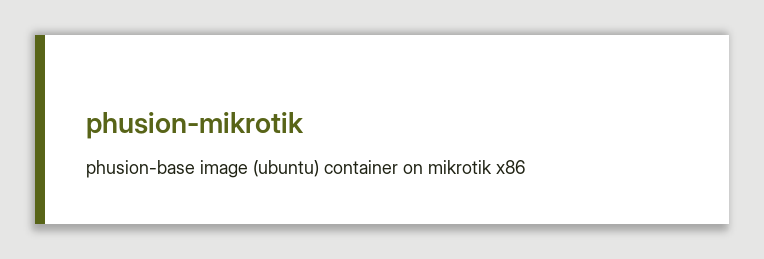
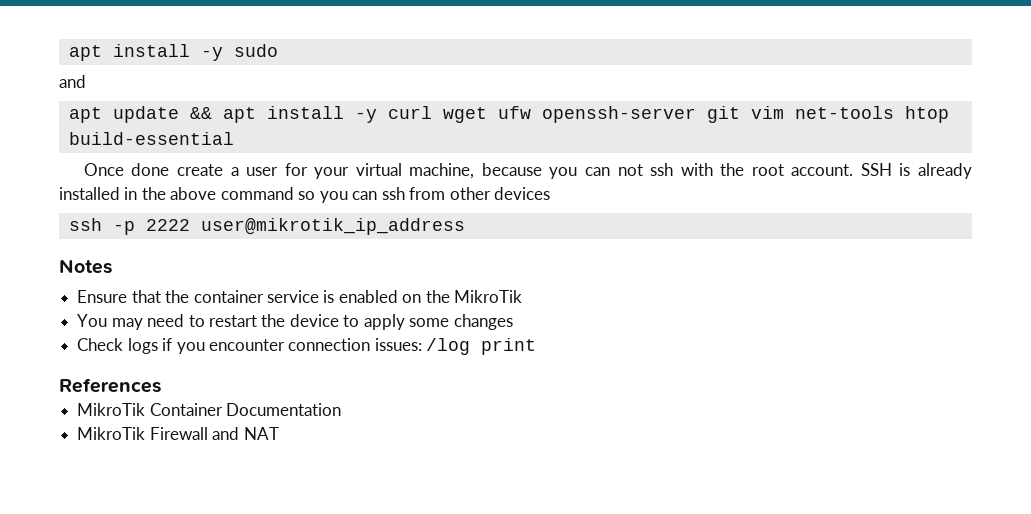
- phusion-mikrotik
- phusion-base image (ubuntu) container on mikrotik x86
+ apt install -y sudo
+ and
+ apt update && apt install -y curl wget ufw openssh-server git vim net-tools htop build-essential
+ Once done create a user for your virtual machine, because you can not ssh with the root account. SSH is already installed in the above command so you can ssh from other devices
+ ssh -p 2222 user@mikrotik_ip_address
+ Notes
+ Ensure that the container service is enabled on the MikroTik
+ You may need to restart the device to apply some changes
+ Check logs if you encounter connection issues: /log print
+ References
+ MikroTik Container Documentation
+ MikroTik Firewall and NAT

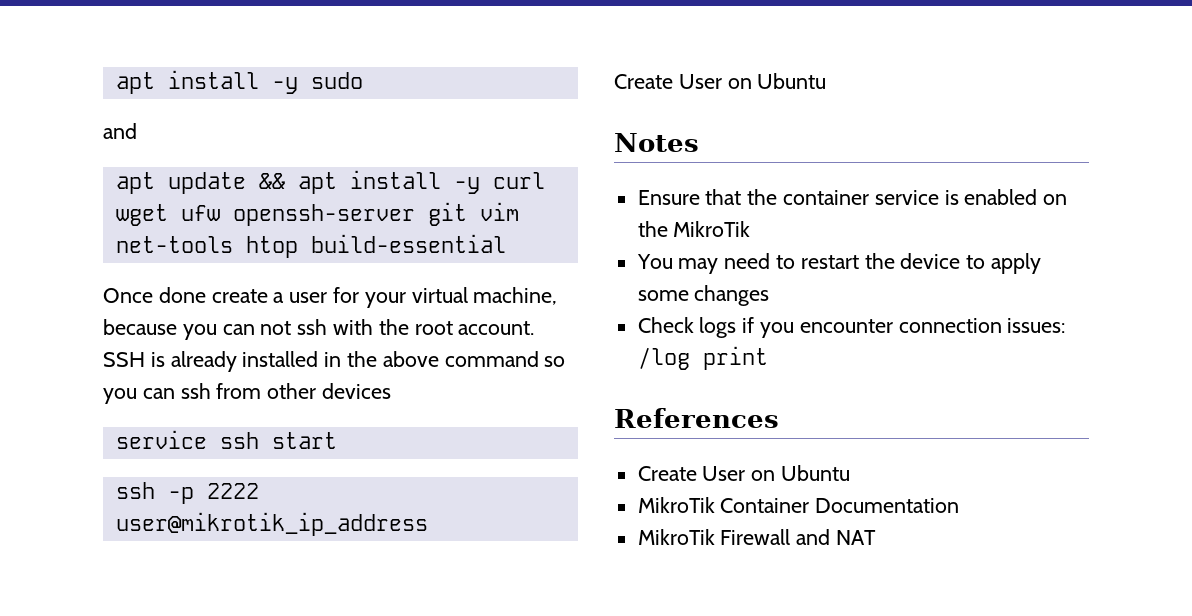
+ service ssh start
  ssh -p 2222 user@mikrotik_ip_address
+ Create User on Ubuntu
  References
+ Create User on Ubuntu

